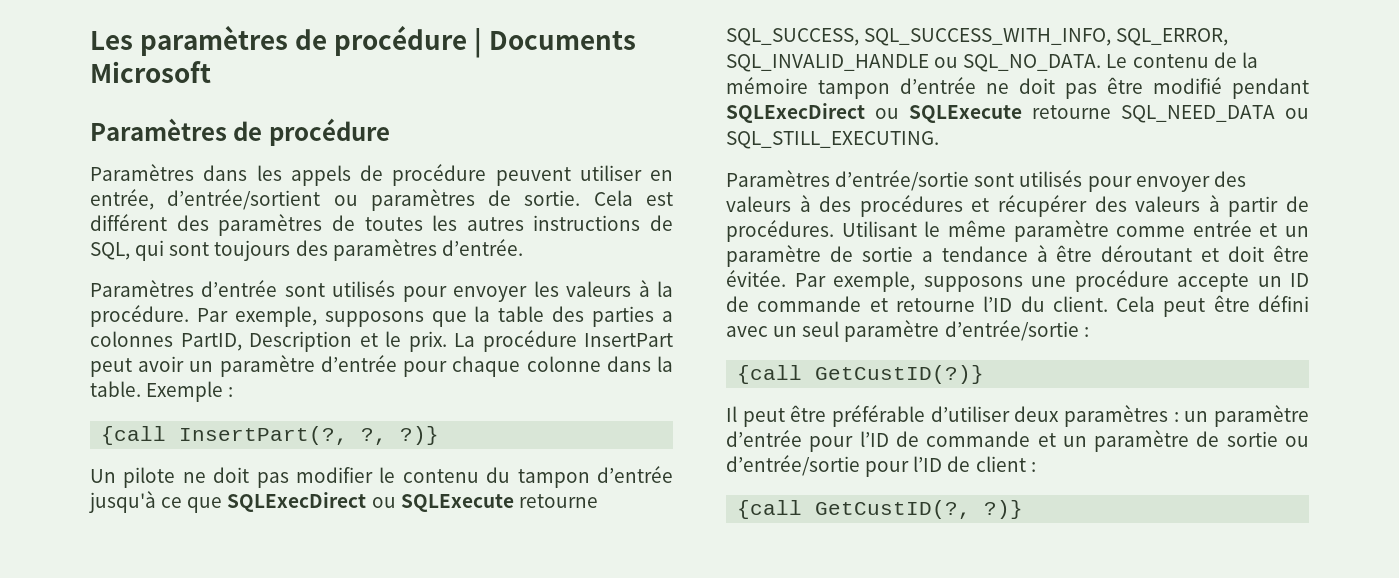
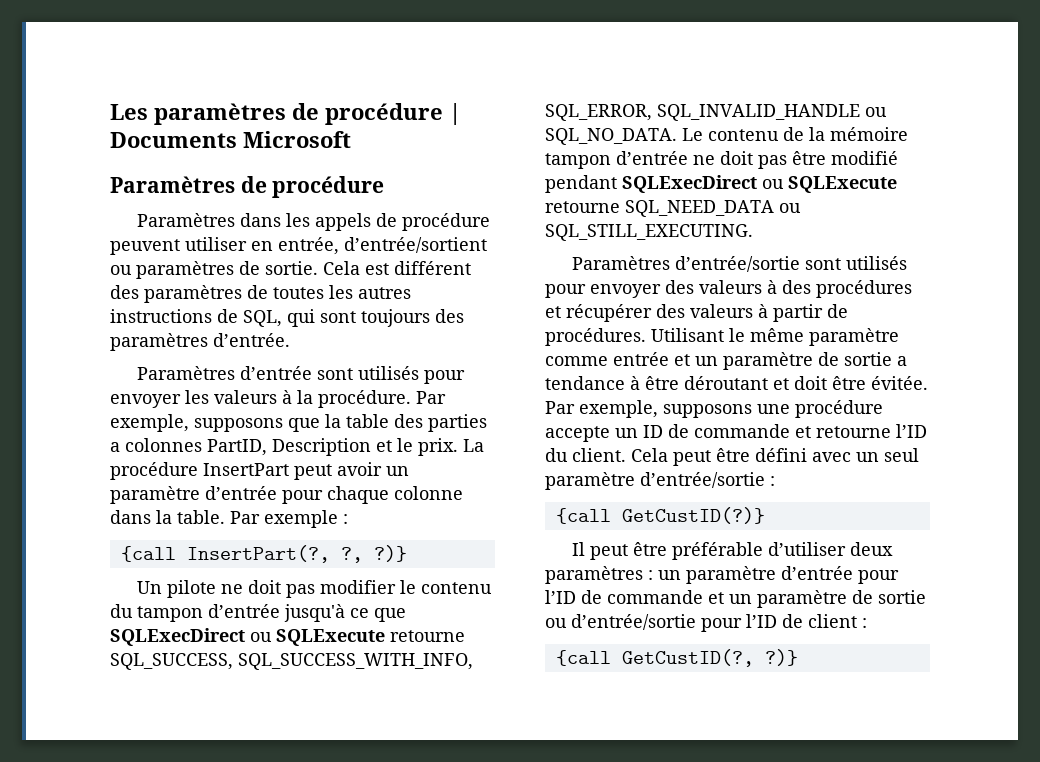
- Exemple :
+ Par exemple :

